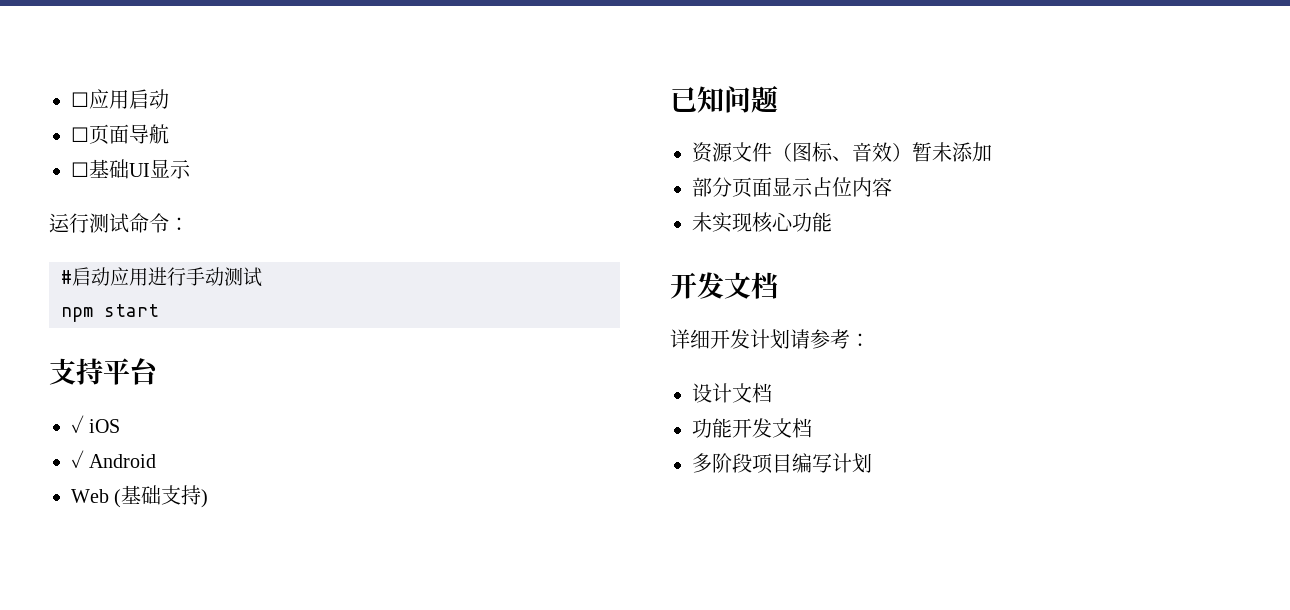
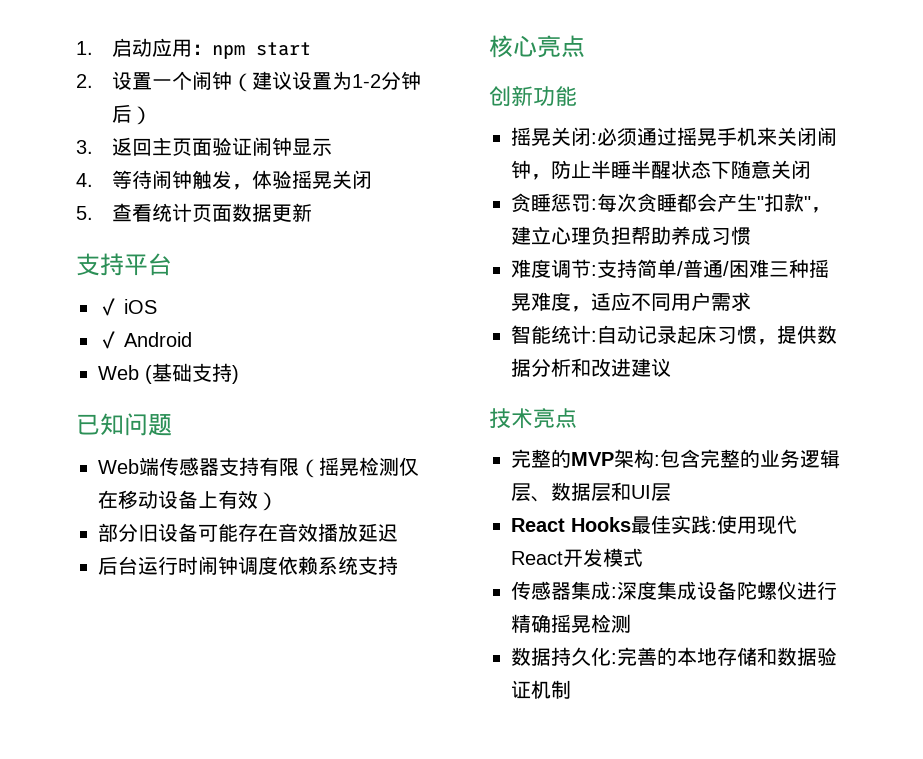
- ☐应用启动
- ☐页面导航
- ☐基础UI显示
- 运行测试命令：
- #启动应用进行手动测试
- npm start
+ 1.启动应用：npm start
+ 2.设置一个闹钟（建议设置为1-2分钟后）
+ 3.返回主页面验证闹钟显示
+ 4.等待闹钟触发，体验摇晃关闭
+ 5.查看统计页面数据更新
- 资源文件（图标、音效）暂未添加
+ Web端传感器支持有限（摇晃检测仅在移动设备上有效）
- 部分页面显示占位内容
- 未实现核心功能
- 开发文档
- 详细开发计划请参考：
- 设计文档
- 功能开发文档
- 多阶段项目编写计划
+ 部分旧设备可能存在音效播放延迟
+ 后台运行时闹钟调度依赖系统支持
+ 核心亮点
+ 创新功能
+ 摇晃关闭:必须通过摇晃手机来关闭闹钟，防止半睡半醒状态下随意关闭
+ 贪睡惩罚:每次贪睡都会产生"扣款"，建立心理负担帮助养成习惯
+ 难度调节:支持简单/普通/困难三种摇晃难度，适应不同用户需求
+ 智能统计:自动记录起床习惯，提供数据分析和改进建议
+ 技术亮点
+ 完整的MVP架构:包含完整的业务逻辑层、数据层和UI层
+ React Hooks最佳实践:使用现代React开发模式
+ 传感器集成:深度集成设备陀螺仪进行精确摇晃检测
+ 数据持久化:完善的本地存储和数据验证机制

